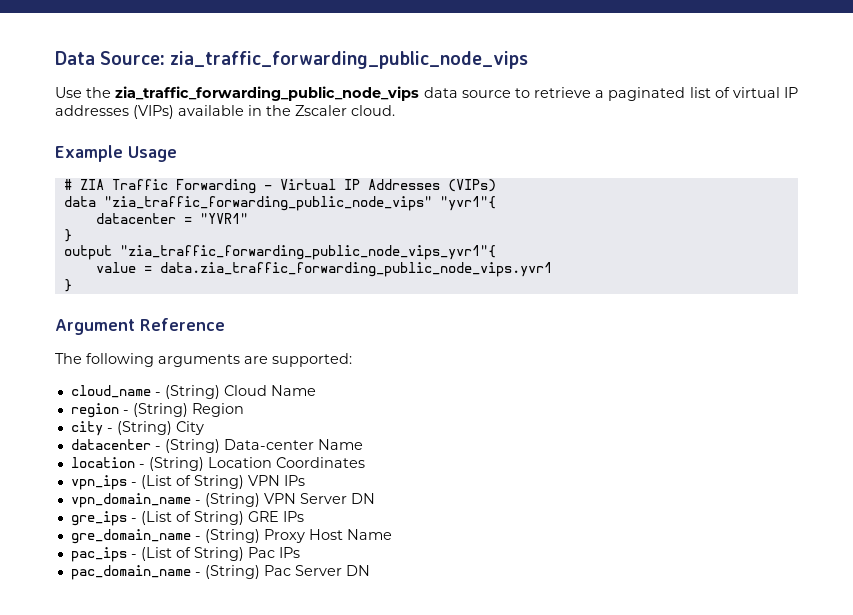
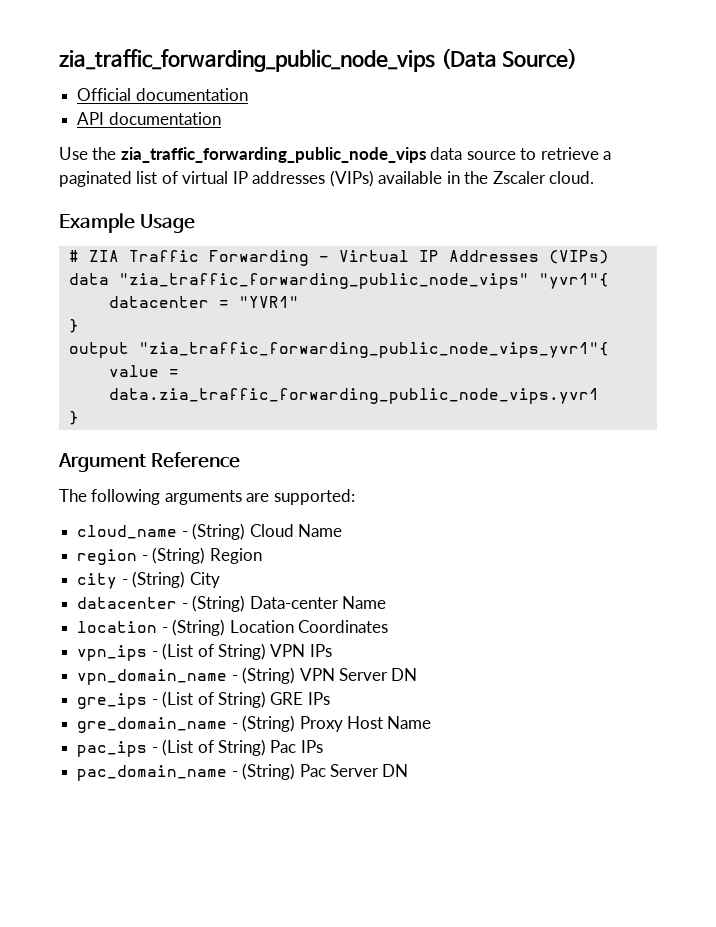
- Data Source: zia_traffic_forwarding_public_node_vips
+ zia_traffic_forwarding_public_node_vips (Data Source)
+ Official documentation
+ API documentation

